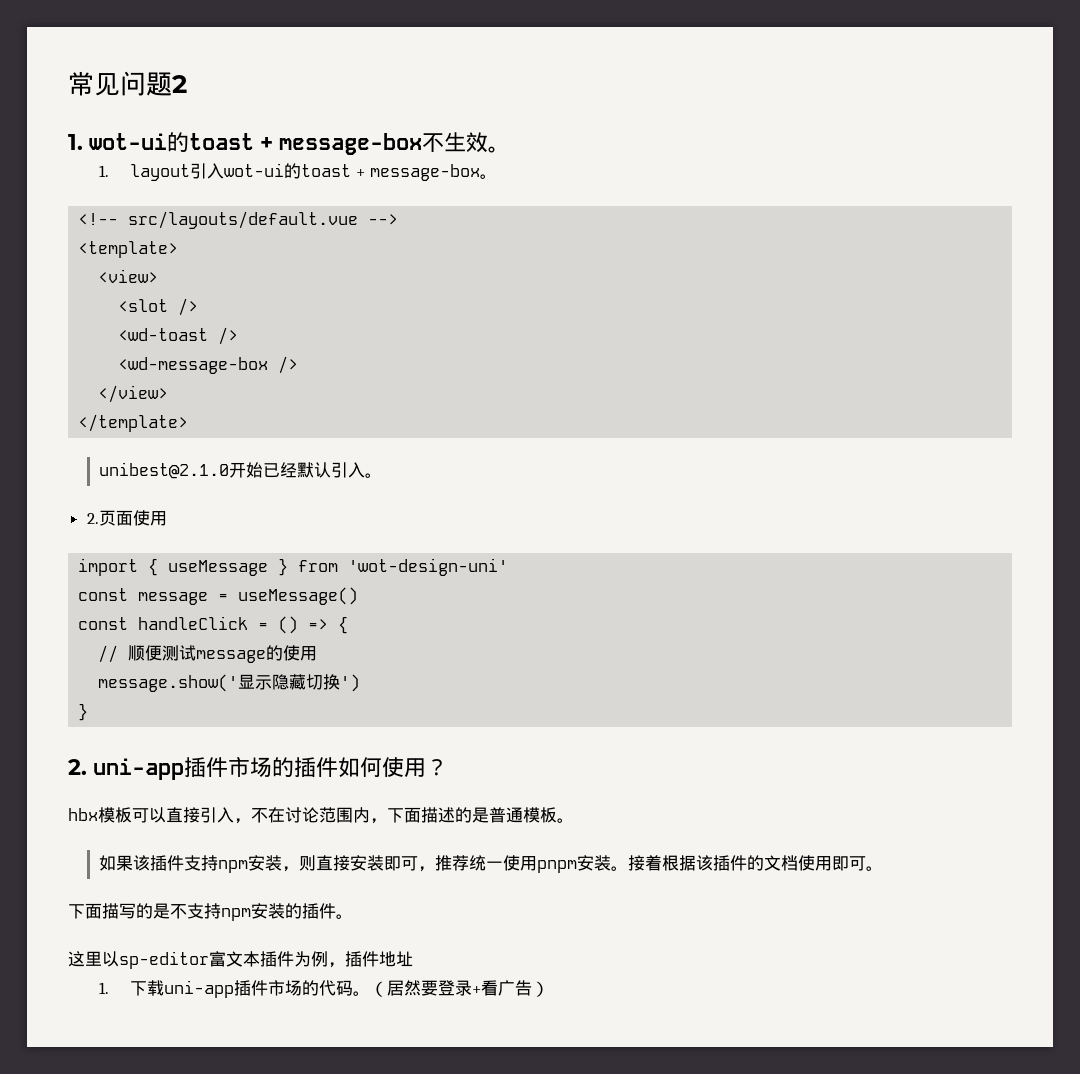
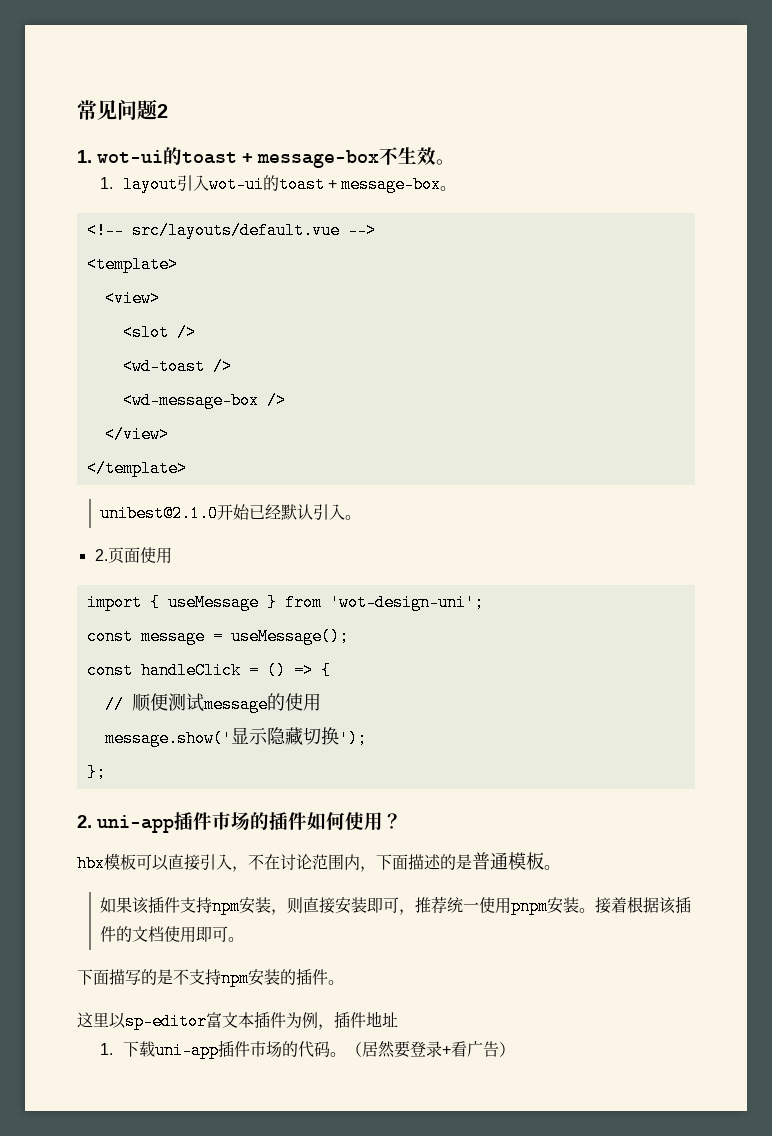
- import { useMessage } from 'wot-design-uni'
+ import { useMessage } from 'wot-design-uni';
- const message = useMessage()
+ const message = useMessage();
- message.show('显示隐藏切换')
- }
+ message.show('显示隐藏切换');
+ };

